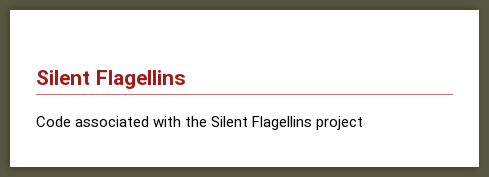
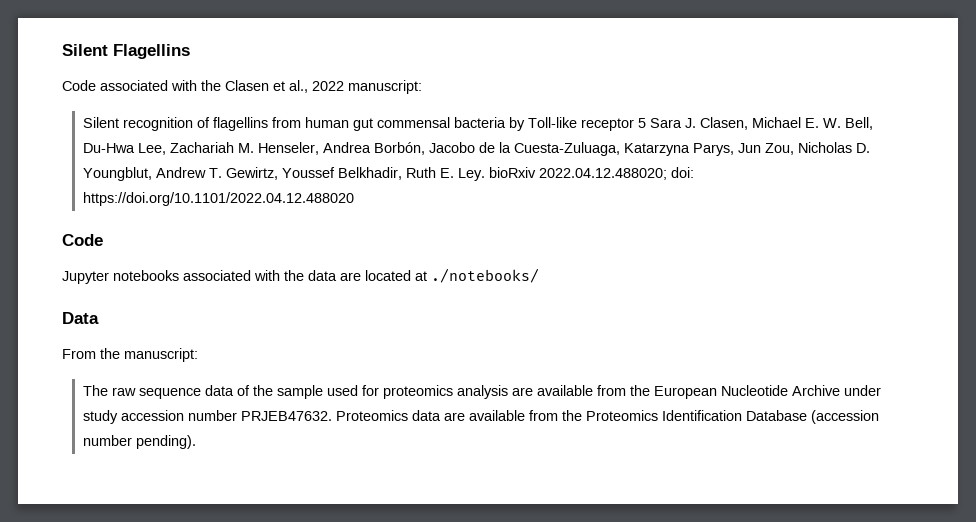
- Code associated with the Silent Flagellins project
+ Code associated with the Clasen et al., 2022 manuscript:
+ Silent recognition of flagellins from human gut commensal bacteria by Toll-like receptor 5 Sara J. Clasen, Michael E. W. Bell, Du-Hwa Lee, Zachariah M. Henseler, Andrea Borbón, Jacobo de la Cuesta-Zuluaga, Katarzyna Parys, Jun Zou, Nicholas D. Youngblut, Andrew T. Gewirtz, Youssef Belkhadir, Ruth E. Ley. bioRxiv 2022.04.12.488020; doi: https://doi.org/10.1101/2022.04.12.488020
+ Code
+ Jupyter notebooks associated with the data are located at ./notebooks/
+ Data
+ From the manuscript:
+ The raw sequence data of the sample used for proteomics analysis are available from the European Nucleotide Archive under study accession number PRJEB47632. Proteomics data are available from the Proteomics Identification Database (accession number pending).

